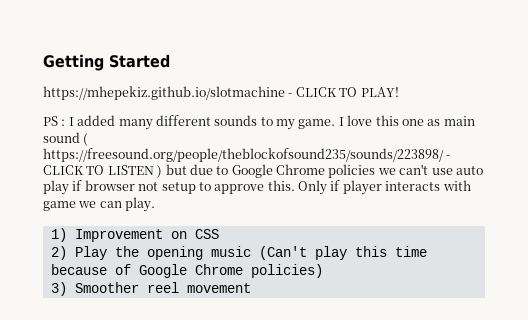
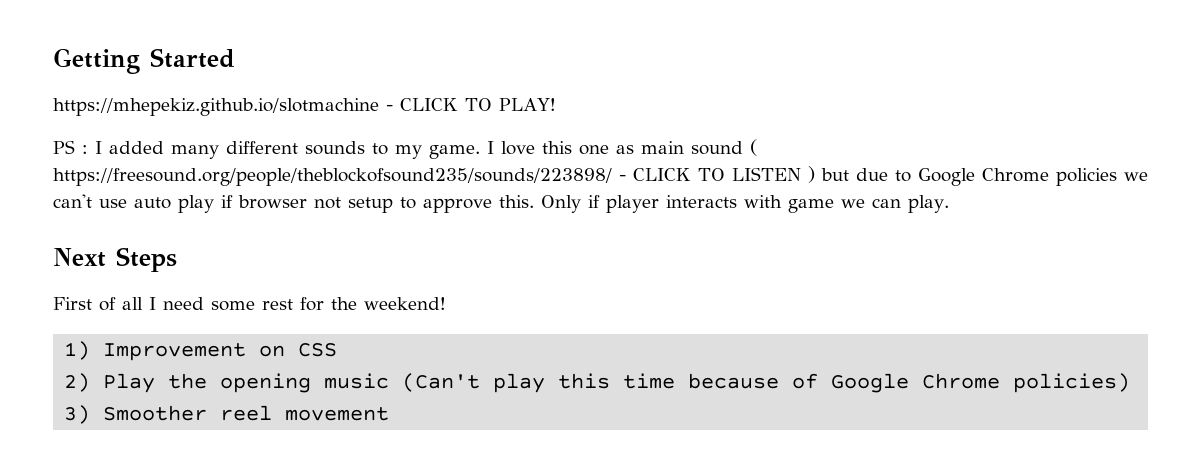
+ Next Steps
+ First of all I need some rest for the weekend!

